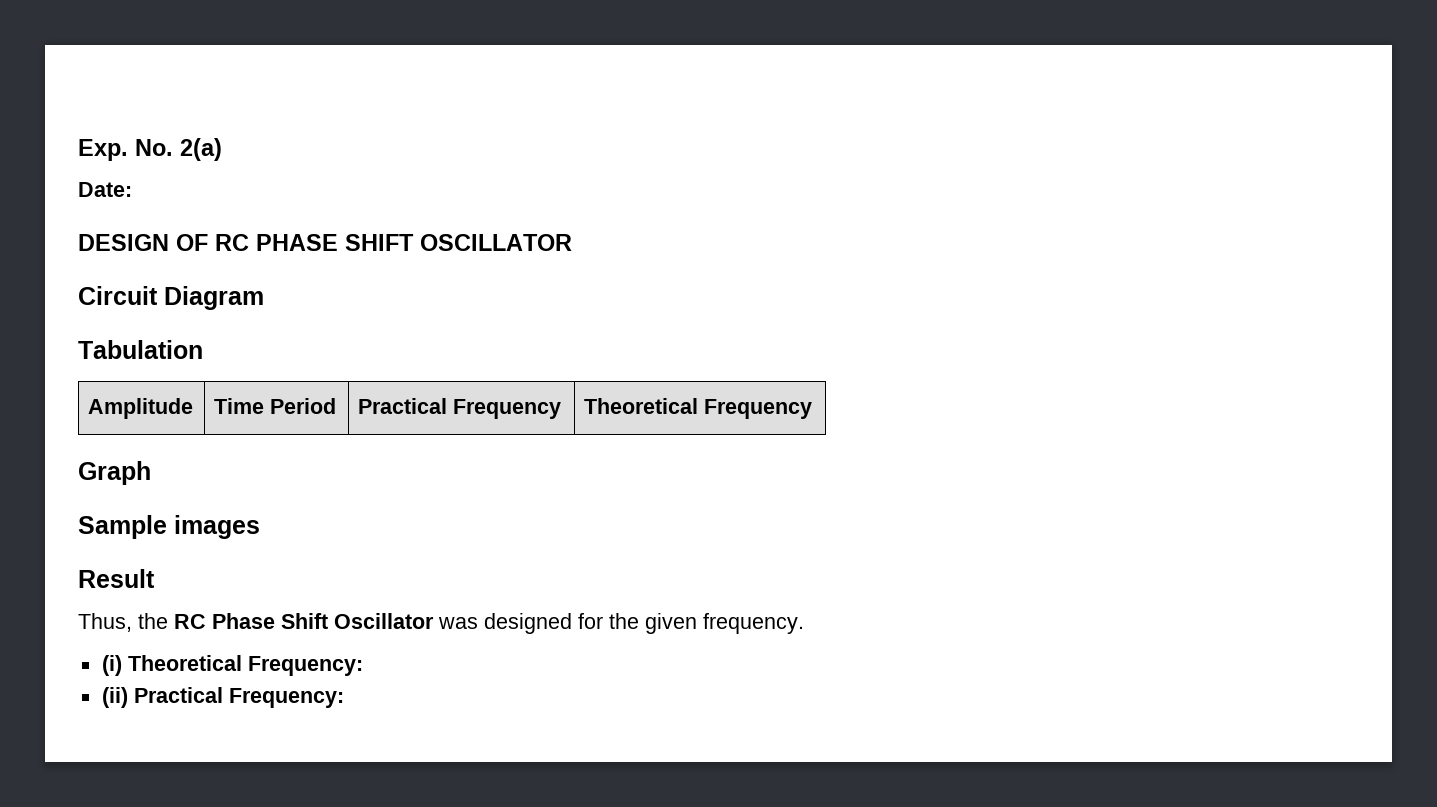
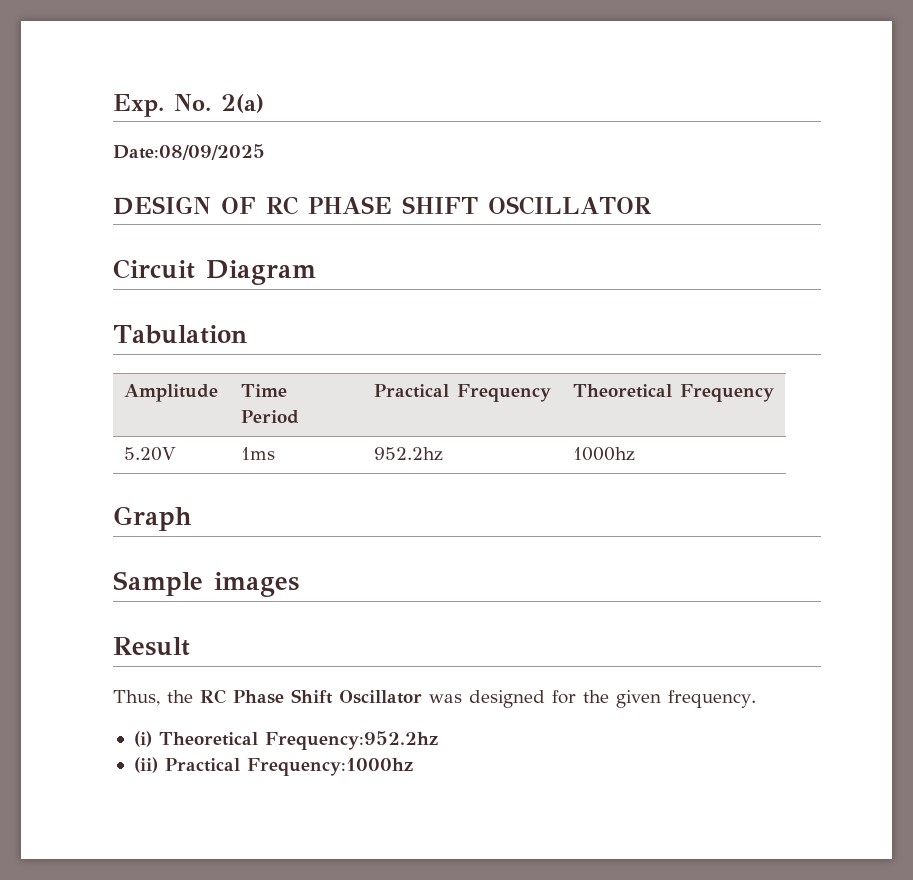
- Date:
+ Date:08/09/2025
+ 5.20V | 1ms | 952.2hz | 1000hz
- (i) Theoretical Frequency:
+ (i) Theoretical Frequency:952.2hz
- (ii) Practical Frequency:
+ (ii) Practical Frequency:1000hz

